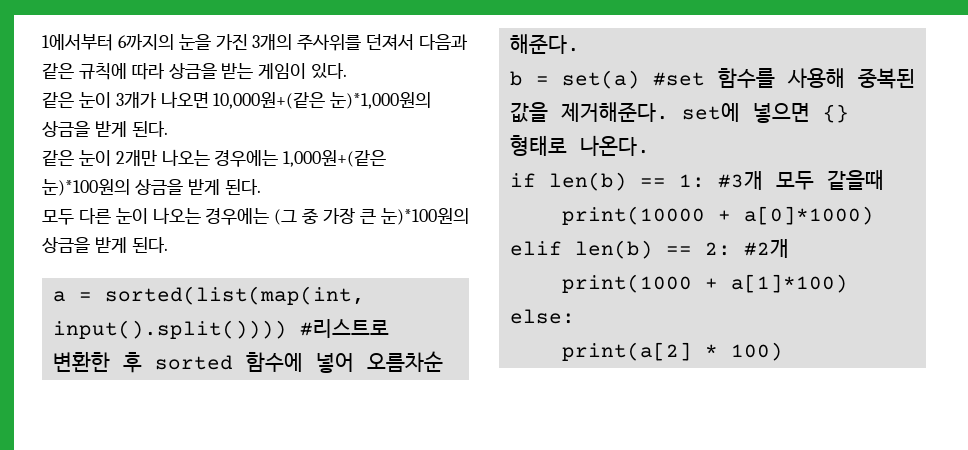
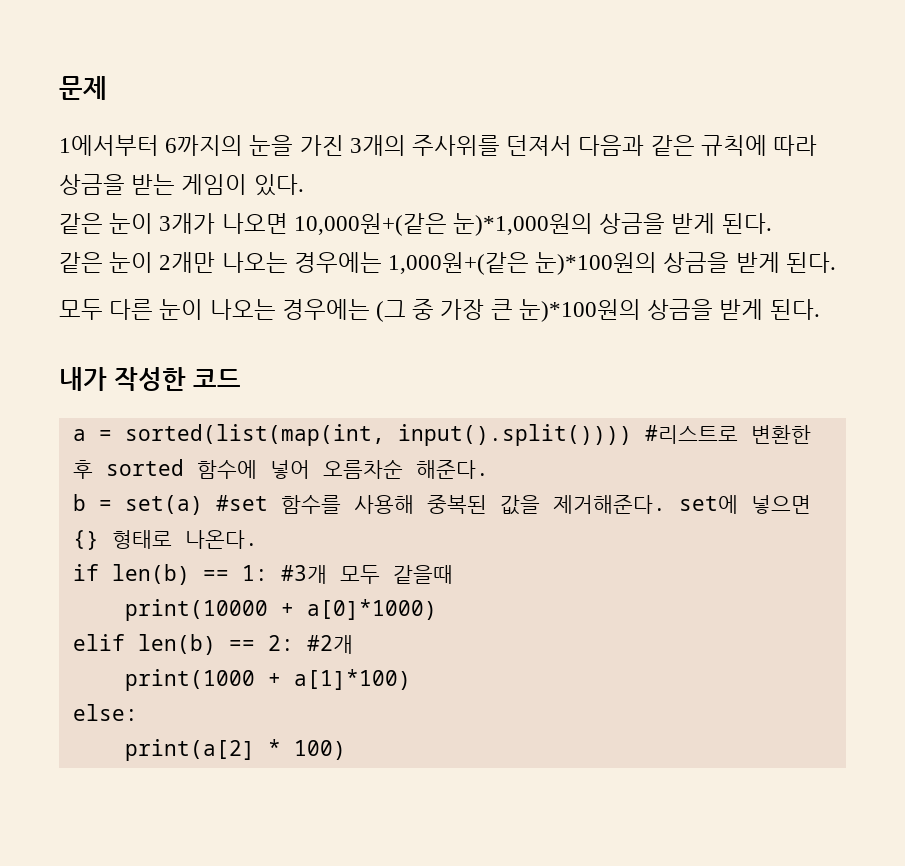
+ 문제
+ 내가 작성한 코드

